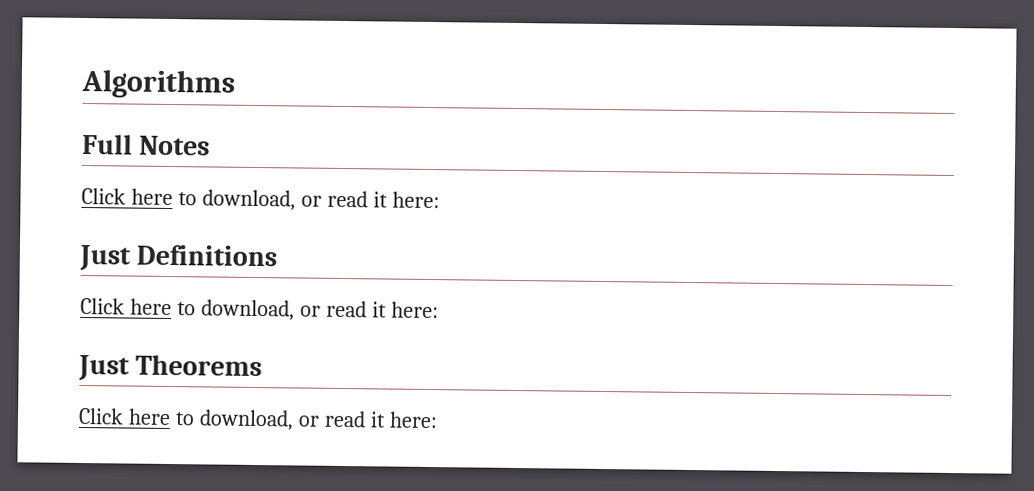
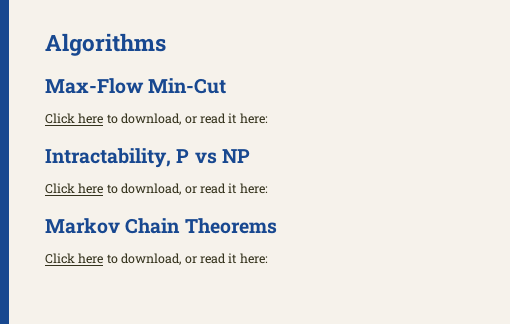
- Full Notes
+ Max-Flow Min-Cut
  Click here to download, or read it here:
- Just Definitions
+ Intractability, P vs NP
  Click here to download, or read it here:
- Just Theorems
+ Markov Chain Theorems

